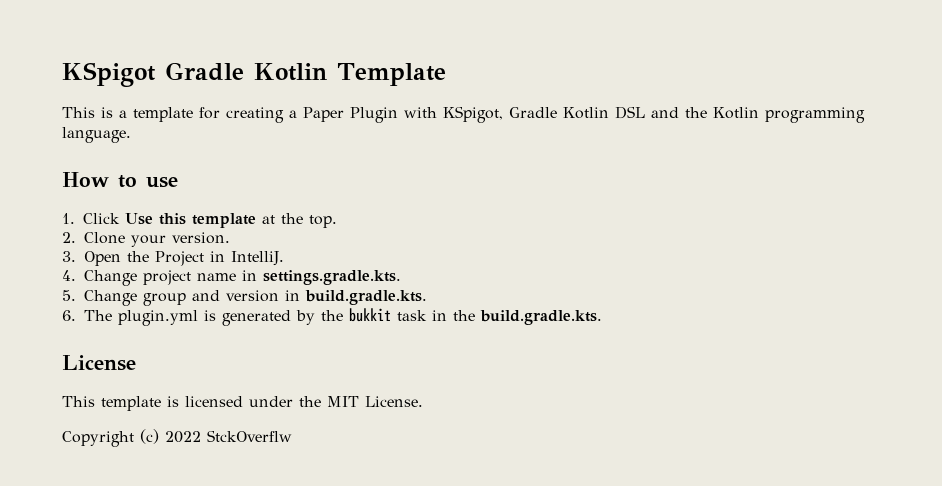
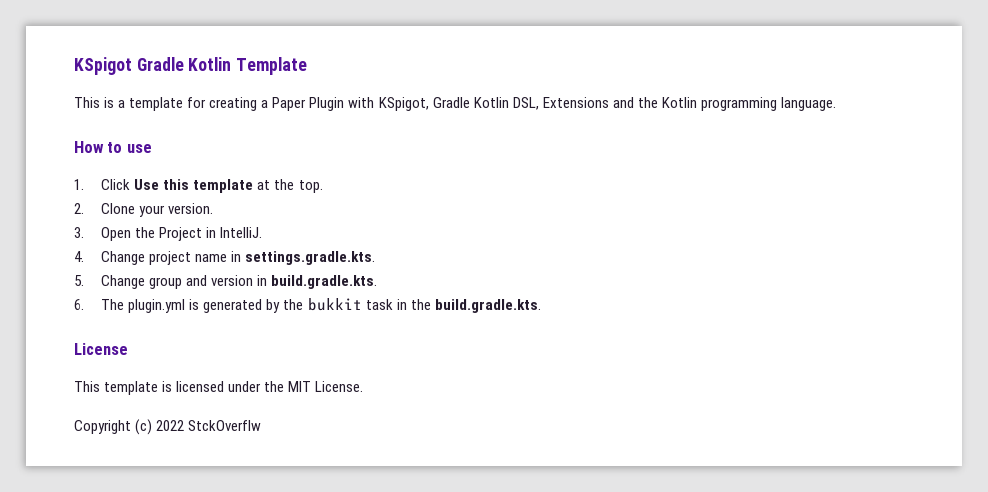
- This is a template for creating a Paper Plugin with KSpigot, Gradle Kotlin DSL and the Kotlin programming language.
+ This is a template for creating a Paper Plugin with KSpigot, Gradle Kotlin DSL, Extensions and the Kotlin programming language.

